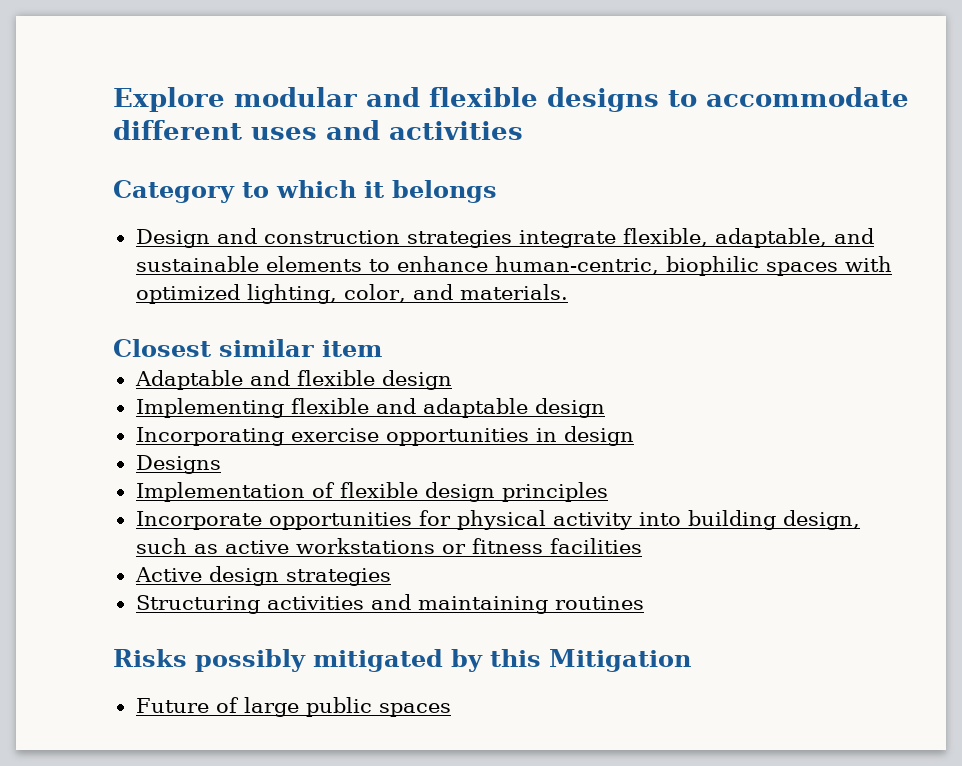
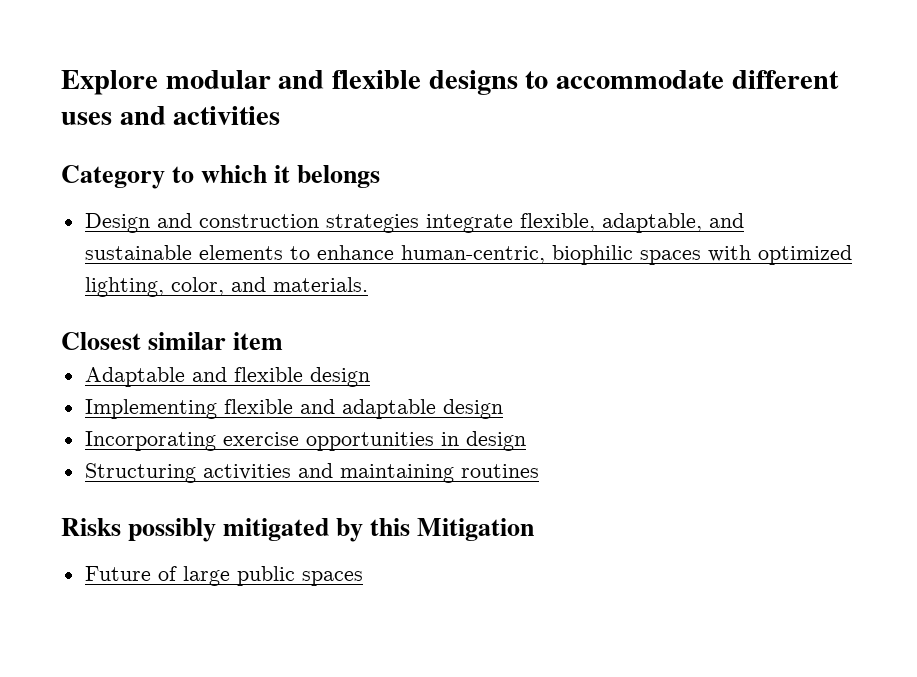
- Designs
- Implementation of flexible design principles
- Incorporate opportunities for physical activity into building design, such as active workstations or fitness facilities
- Active design strategies

